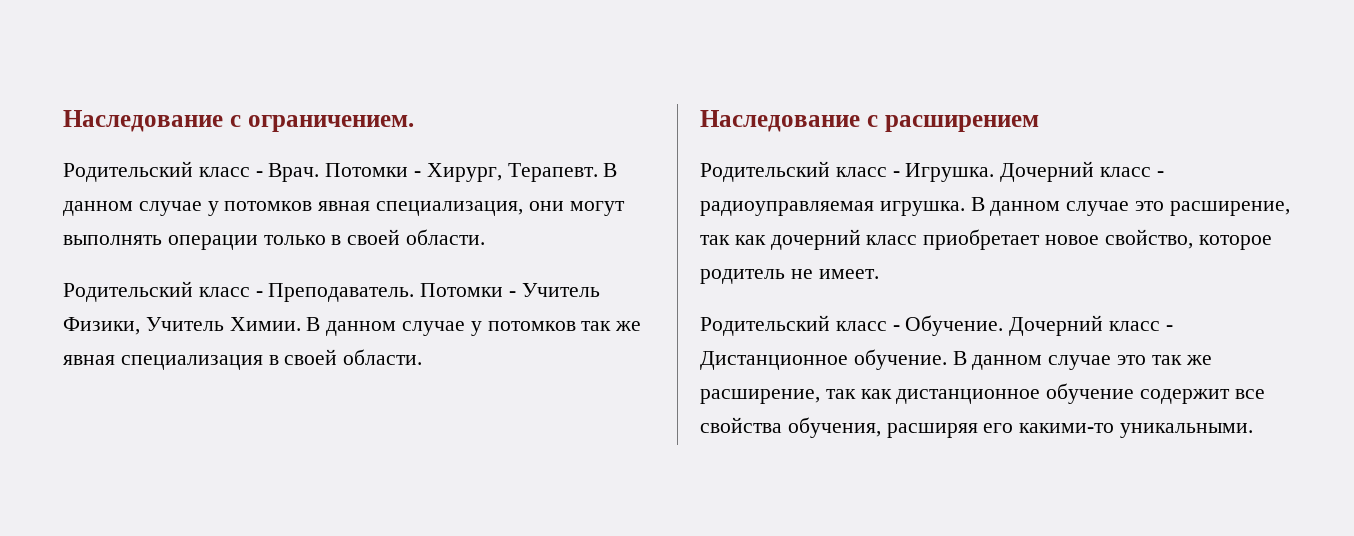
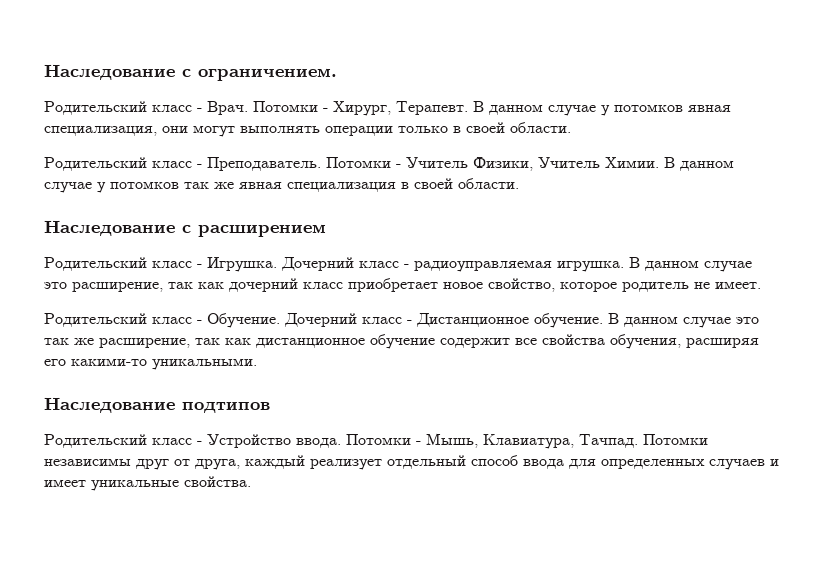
+ Наследование подтипов
+ Родительский класс - Устройство ввода. Потомки - Мышь, Клавиатура, Тачпад. Потомки независимы друг от друга, каждый реализует отдельный способ ввода для определенных случаев и имеет уникальные свойства.

